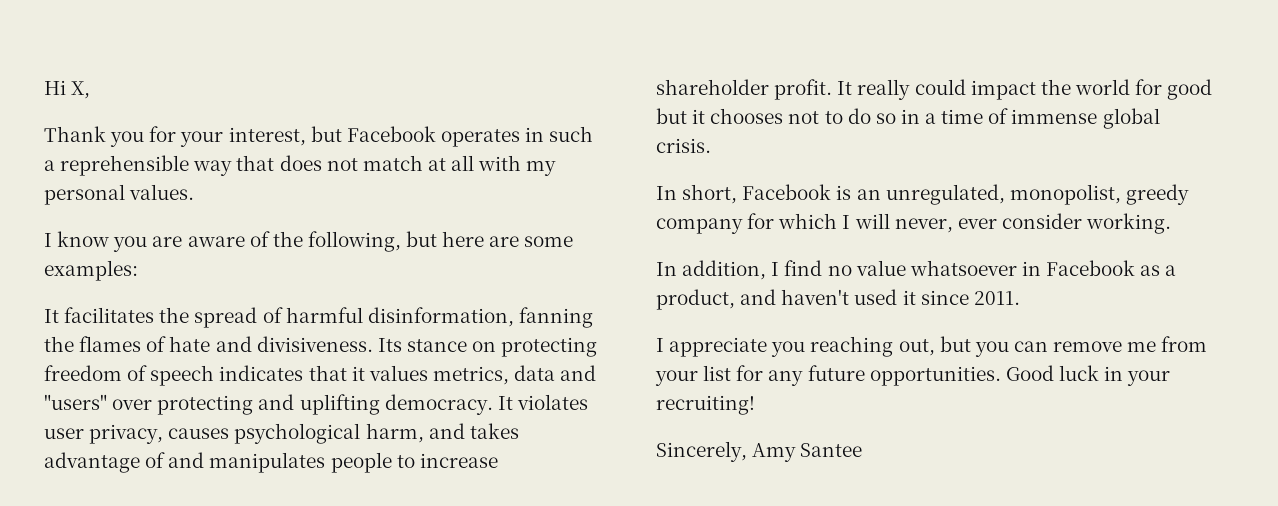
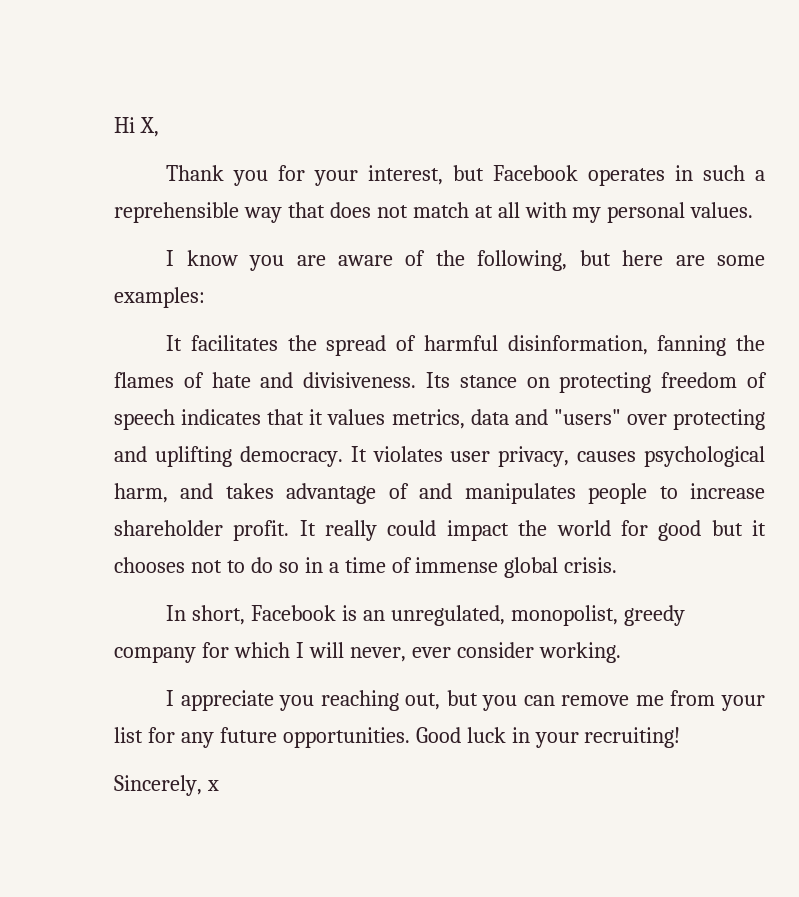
- In addition, I find no value whatsoever in Facebook as a product, and haven't used it since 2011.
- Sincerely, Amy Santee
+ Sincerely, x

